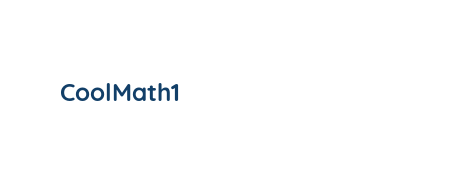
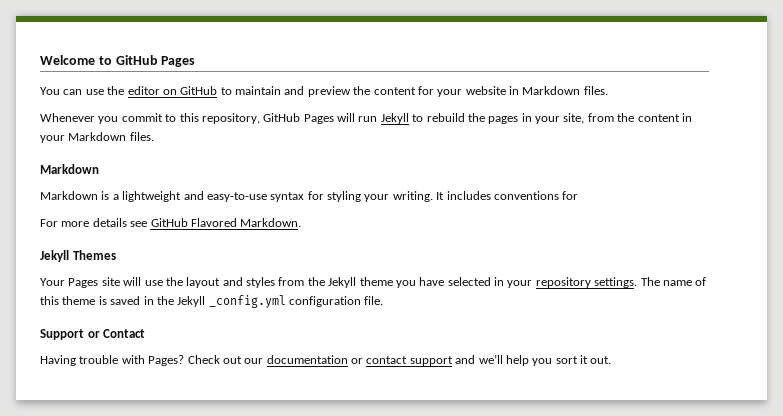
- CoolMath1
+ Welcome to GitHub Pages
+ You can use the editor on GitHub to maintain and preview the content for your website in Markdown files.
+ Whenever you commit to this repository, GitHub Pages will run Jekyll to rebuild the pages in your site, from the content in your Markdown files.
+ Markdown
+ Markdown is a lightweight and easy-to-use syntax for styling your writing. It includes conventions for
+ For more details see GitHub Flavored Markdown.
+ Jekyll Themes
+ Your Pages site will use the layout and styles from the Jekyll theme you have selected in your repository settings. The name of this theme is saved in the Jekyll _config.yml configuration file.
+ Support or Contact
+ Having trouble with Pages? Check out our documentation or contact support and we’ll help you sort it out.

